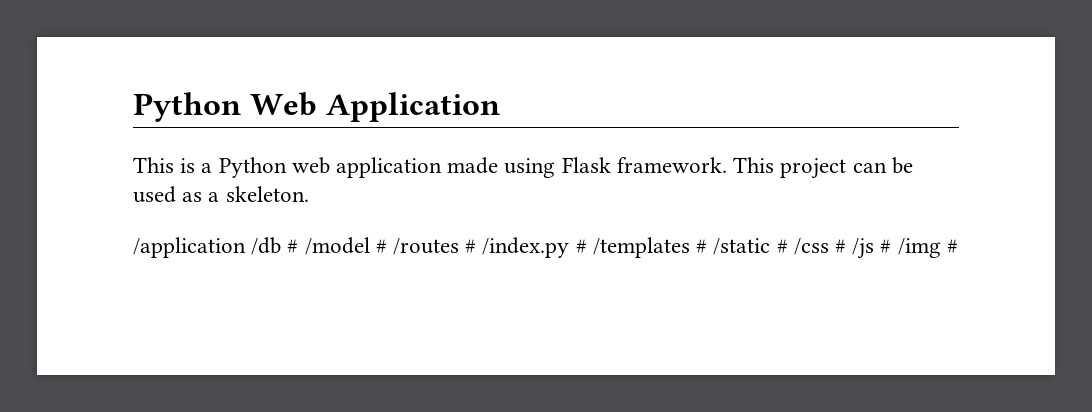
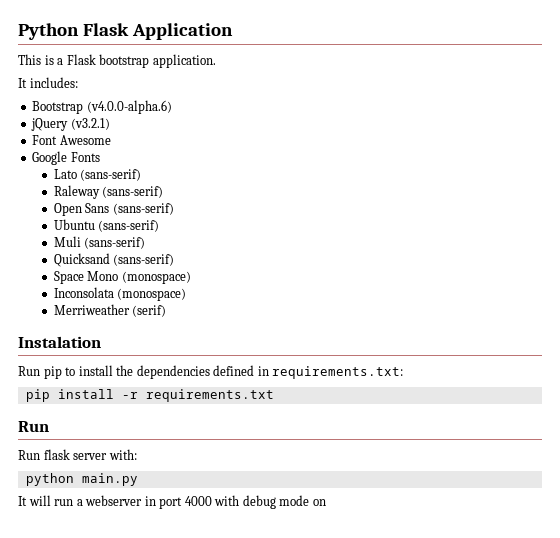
- Python Web Application
+ Python Flask Application
- This is a Python web application made using Flask framework. This project can be used as a skeleton.
- /application /db # /model # /routes # /index.py # /templates # /static # /css # /js # /img #
+ This is a Flask bootstrap application.
+ It includes:
+ Bootstrap (v4.0.0-alpha.6)
+ jQuery (v3.2.1)
+ Font Awesome
+ Google Fonts
+ Lato (sans-serif)
+ Raleway (sans-serif)
+ Open Sans (sans-serif)
+ Ubuntu (sans-serif)
+ Muli (sans-serif)
+ Quicksand (sans-serif)
+ Space Mono (monospace)
+ Inconsolata (monospace)
+ Merriweather (serif)
+ Instalation
+ Run pip to install the dependencies defined in requirements.txt:
+ pip install -r requirements.txt
+ Run
+ Run flask server with:
+ python main.py
+ It will run a webserver in port 4000 with debug mode on

